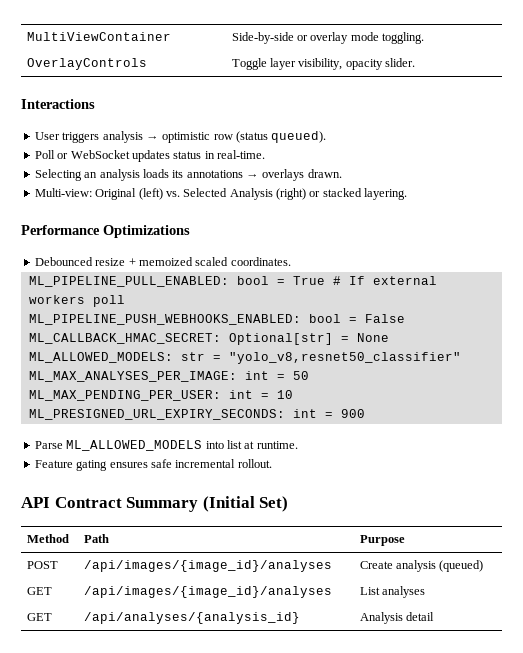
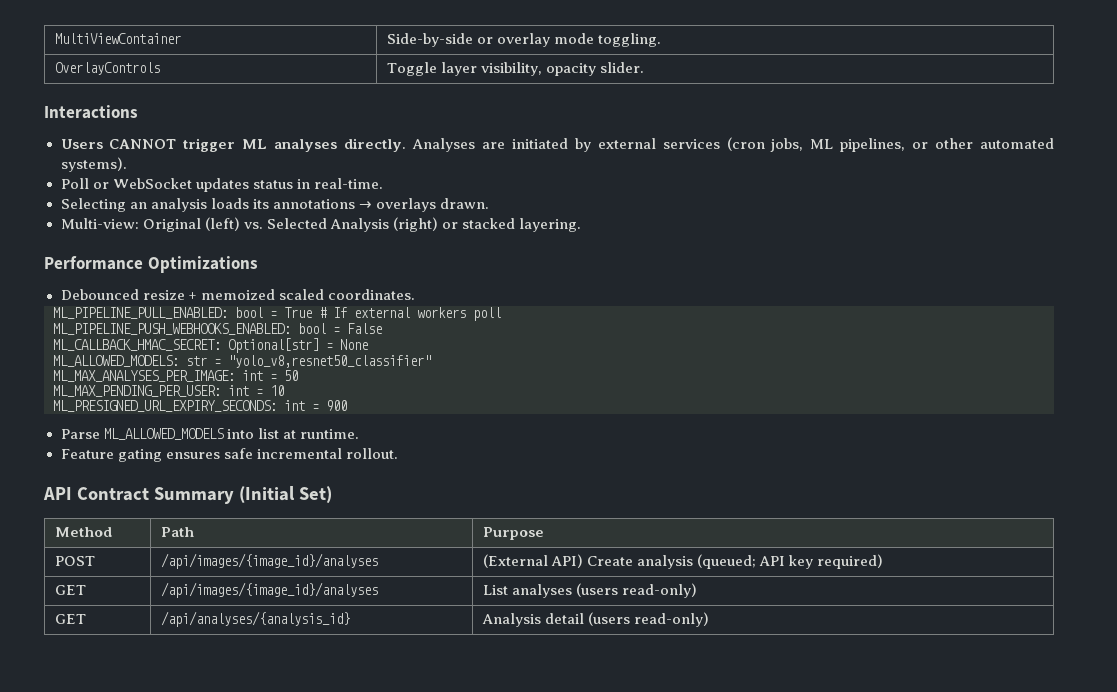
- User triggers analysis → optimistic row (status queued).
+ Users CANNOT trigger ML analyses directly. Analyses are initiated by external services (cron jobs, ML pipelines, or other automated systems).
- POST | /api/images/{image_id}/analyses | Create analysis (queued)
+ POST | /api/images/{image_id}/analyses | (External API) Create analysis (queued; API key required)
- GET | /api/images/{image_id}/analyses | List analyses
+ GET | /api/images/{image_id}/analyses | List analyses (users read-only)
- GET | /api/analyses/{analysis_id} | Analysis detail
+ GET | /api/analyses/{analysis_id} | Analysis detail (users read-only)

